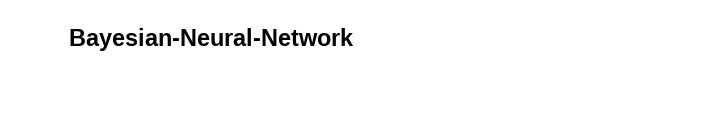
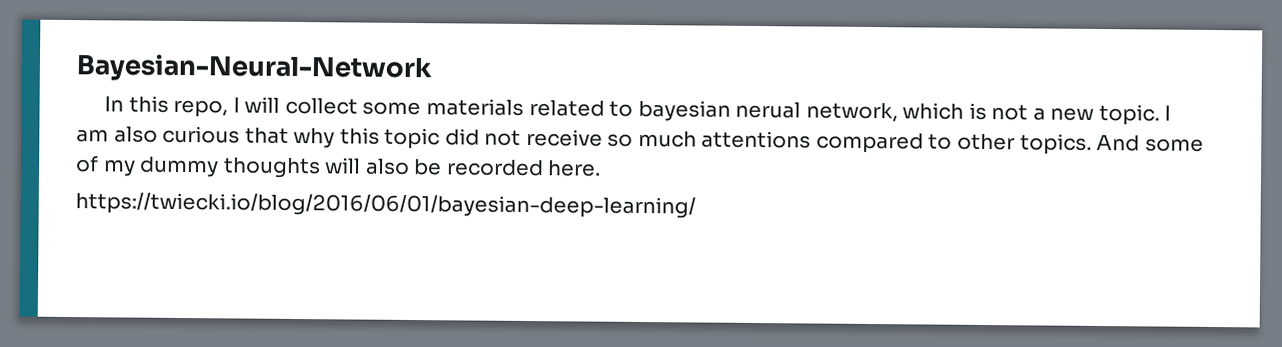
+ In this repo, I will collect some materials related to bayesian nerual network, which is not a new topic. I am also curious that why this topic did not receive so much attentions compared to other topics. And some of my dummy thoughts will also be recorded here.
+ https://twiecki.io/blog/2016/06/01/bayesian-deep-learning/

